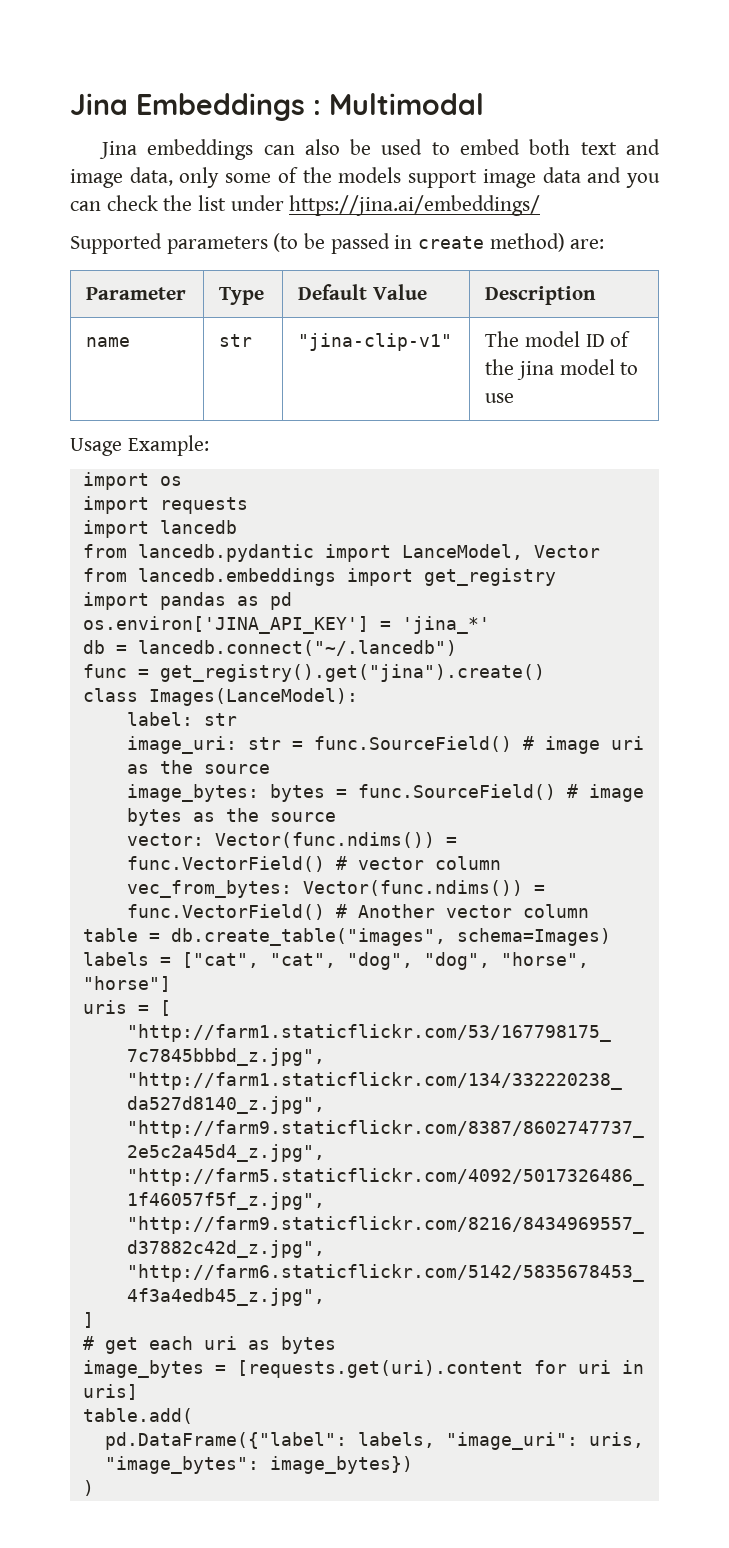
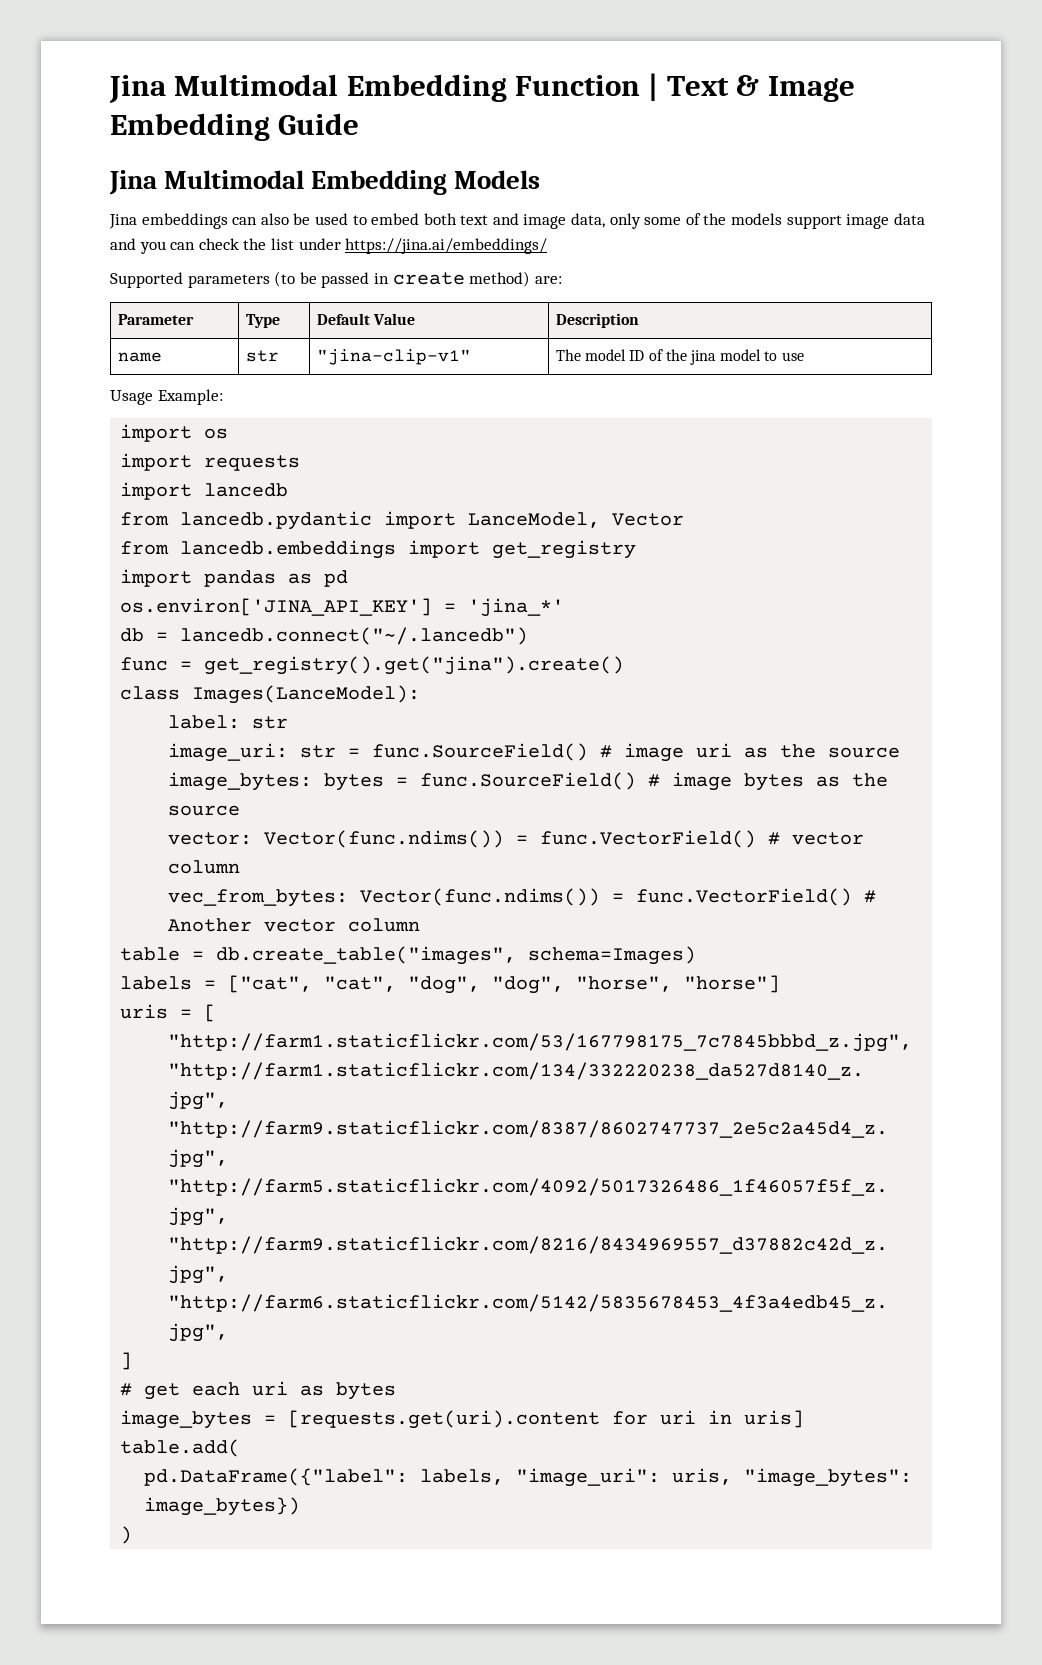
- Jina Embeddings : Multimodal
+ Jina Multimodal Embedding Function | Text & Image Embedding Guide
+ Jina Multimodal Embedding Models

